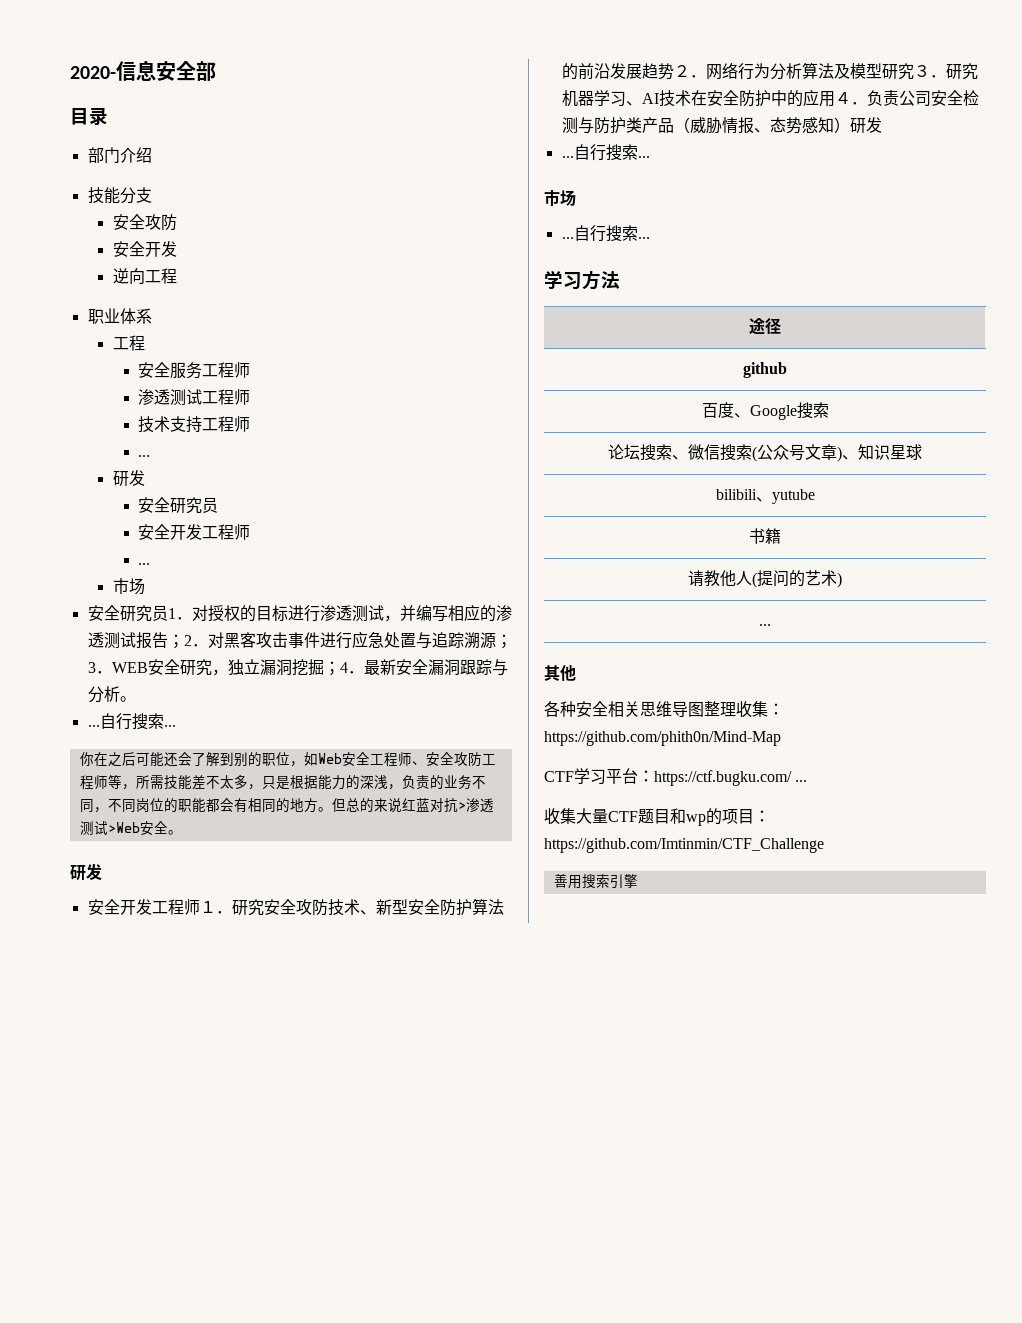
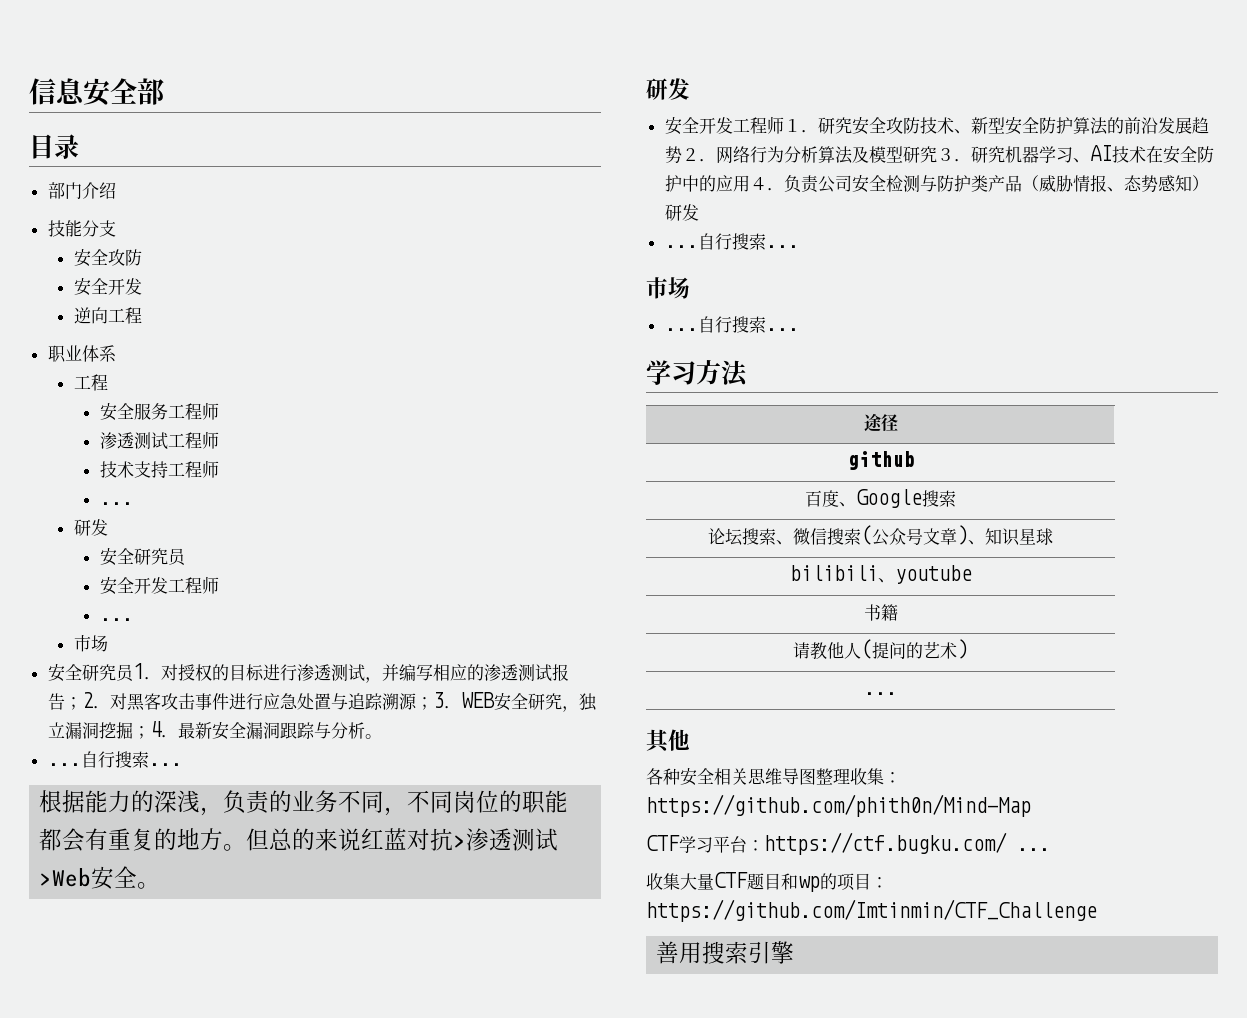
- 2020-信息安全部
+ 信息安全部
- 你在之后可能还会了解到别的职位，如Web安全工程师、安全攻防工程师等，所需技能差不太多，只是根据能力的深浅，负责的业务不同，不同岗位的职能都会有相同的地方。
+ 根据能力的深浅，负责的业务不同，不同岗位的职能都会有重复的地方。
- bilibili、yutube
+ bilibili、youtube

